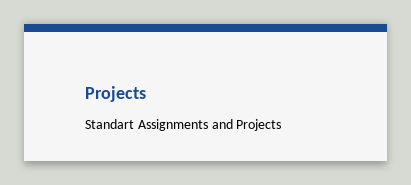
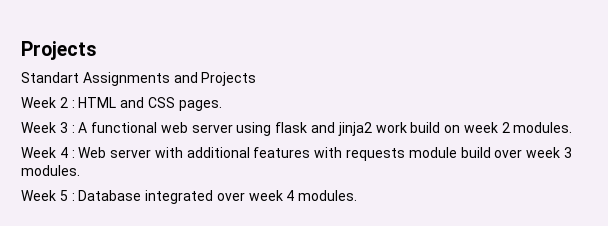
+ Week 2 : HTML and CSS pages.
+ Week 3 : A functional web server using flask and jinja2 work build on week 2 modules.
+ Week 4 : Web server with additional features with requests module build over week 3 modules.
+ Week 5 : Database integrated over week 4 modules.

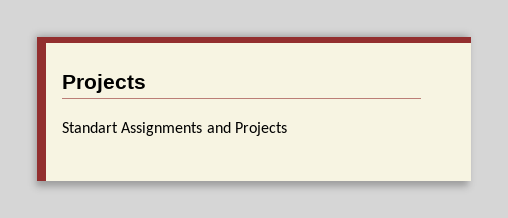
- Week 2 : HTML and CSS pages.
- Week 3 : A functional web server using flask and jinja2 work build on week 2 modules.
- Week 4 : Web server with additional features with requests module build over week 3 modules.
- Week 5 : Database integrated over week 4 modules.

